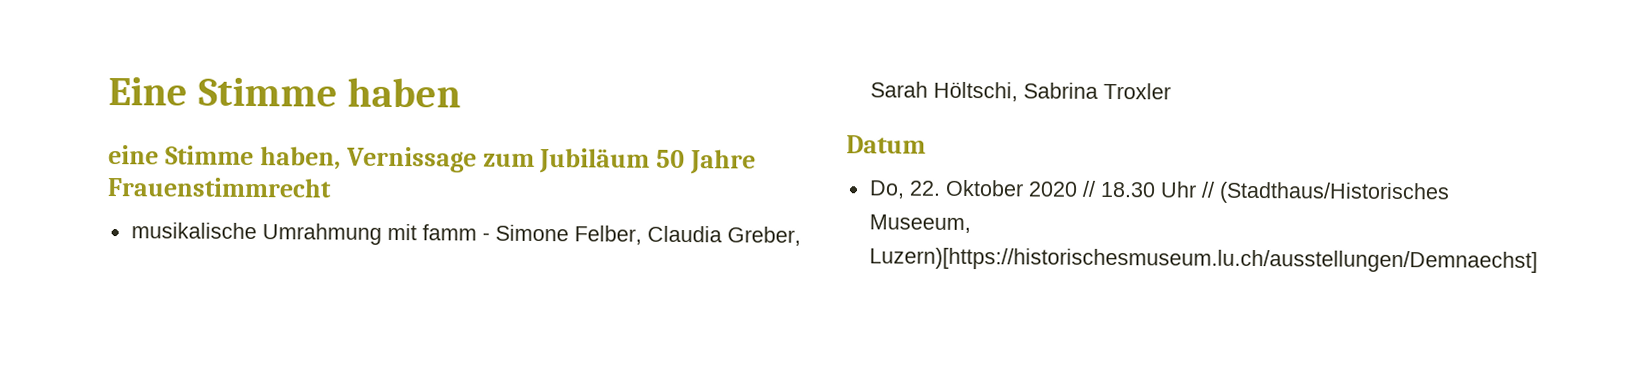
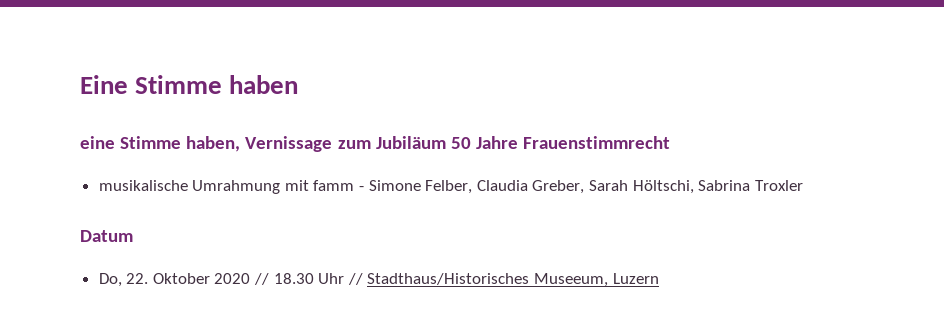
- Do, 22. Oktober 2020 // 18.30 Uhr // (Stadthaus/Historisches Museeum, Luzern)[https://historischesmuseum.lu.ch/ausstellungen/Demnaechst]
+ Do, 22. Oktober 2020 // 18.30 Uhr // Stadthaus/Historisches Museeum, Luzern

